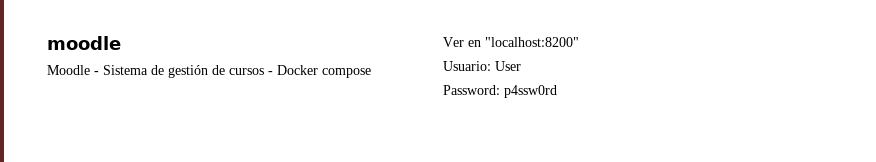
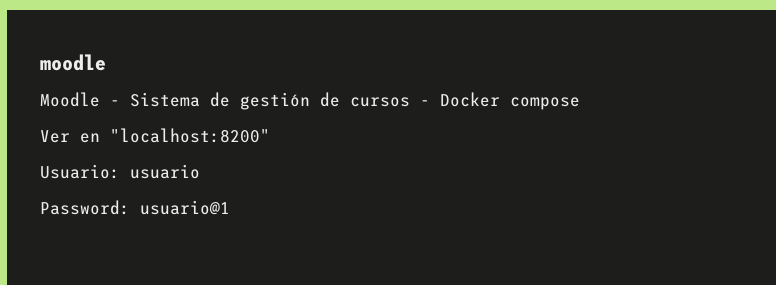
- Usuario: User
+ Usuario: usuario
- Password: p4ssw0rd
+ Password: usuario@1

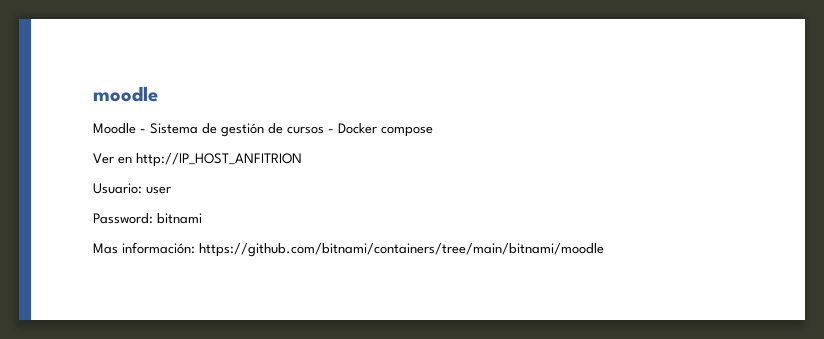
- Ver en "localhost:8200"
+ Ver en http://IP_HOST_ANFITRION
- Usuario: usuario
+ Usuario: user
- Password: usuario@1
+ Password: bitnami
+ Mas información: https://github.com/bitnami/containers/tree/main/bitnami/moodle

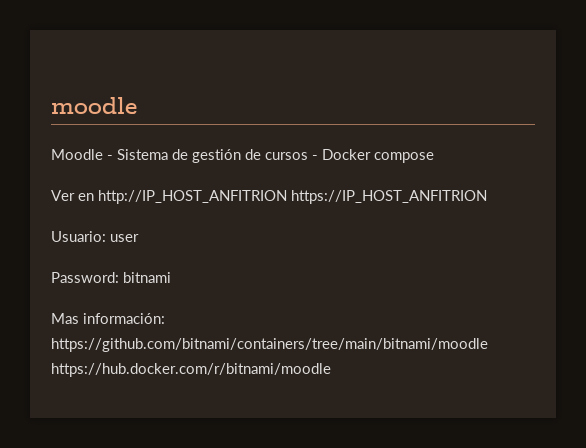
- Ver en http://IP_HOST_ANFITRION
+ Ver en http://IP_HOST_ANFITRION https://IP_HOST_ANFITRION
- Mas información: https://github.com/bitnami/containers/tree/main/bitnami/moodle
+ Mas información: https://github.com/bitnami/containers/tree/main/bitnami/moodle https://hub.docker.com/r/bitnami/moodle

